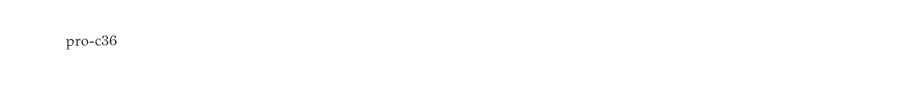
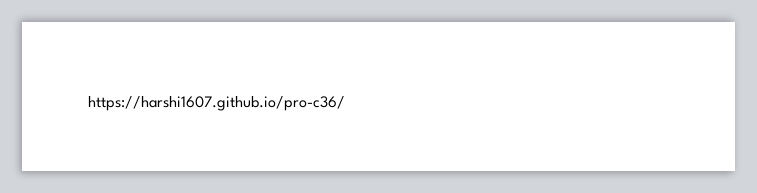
- pro-c36
+ https://harshi1607.github.io/pro-c36/

